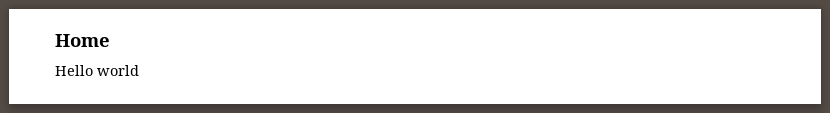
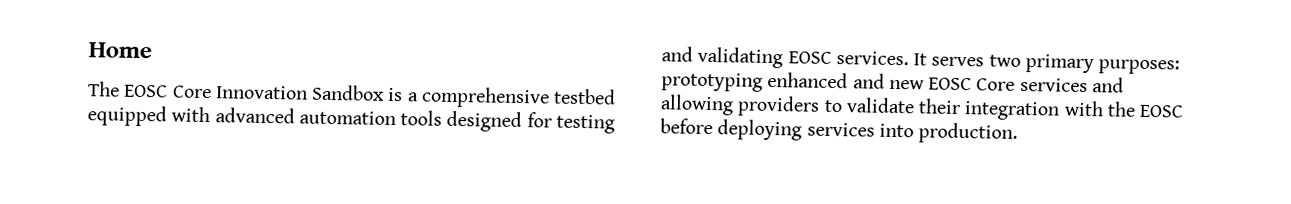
- Hello world
+ The EOSC Core Innovation Sandbox is a comprehensive testbed equipped with advanced automation tools designed for testing and validating EOSC services. It serves two primary purposes: prototyping enhanced and new EOSC Core services and allowing providers to validate their integration with the EOSC before deploying services into production.

